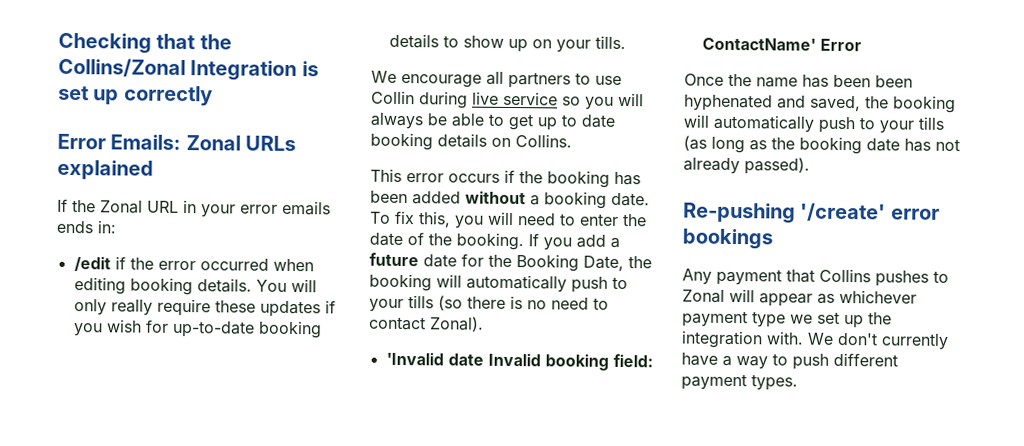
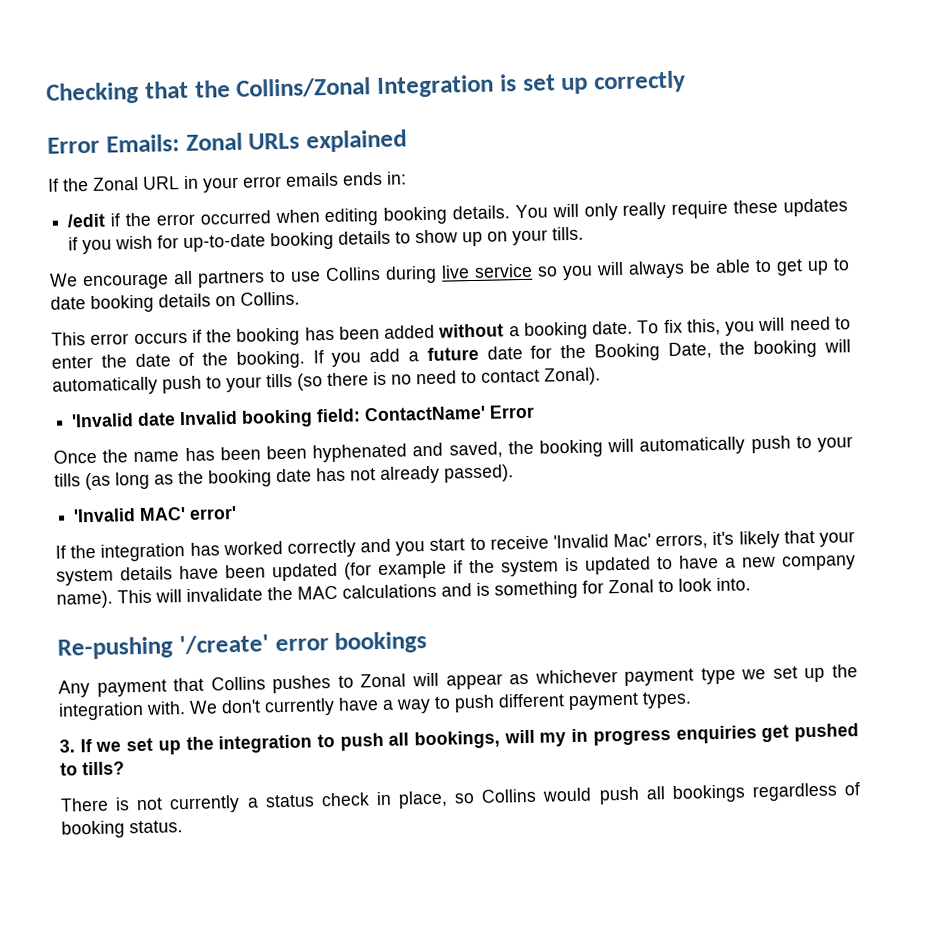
- We encourage all partners to use Collin during live service so you will always be able to get up to date booking details on Collins.
+ We encourage all partners to use Collins during live service so you will always be able to get up to date booking details on Collins.
+ 'Invalid MAC' error'
+ If the integration has worked correctly and you start to receive 'Invalid Mac' errors, it's likely that your system details have been updated (for example if the system is updated to have a new company name). This will invalidate the MAC calculations and is something for Zonal to look into.
+ 3. If we set up the integration to push all bookings, will my in progress enquiries get pushed to tills?
+ There is not currently a status check in place, so Collins would push all bookings regardless of booking status.

